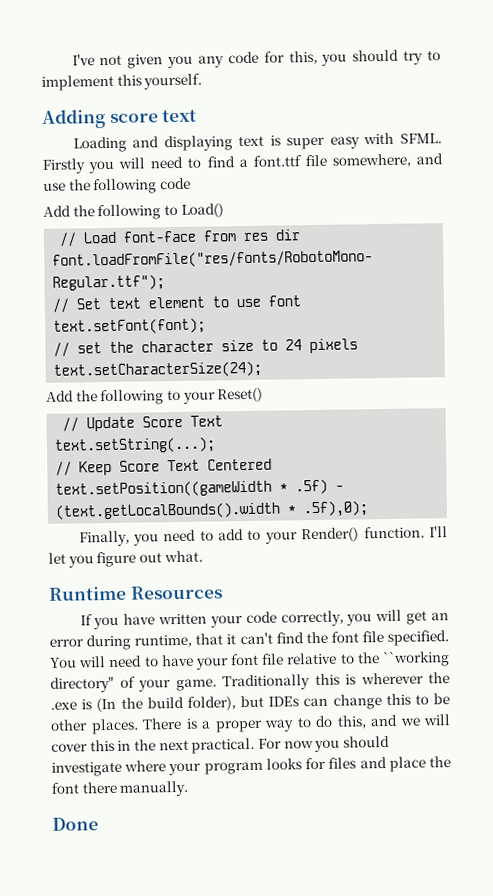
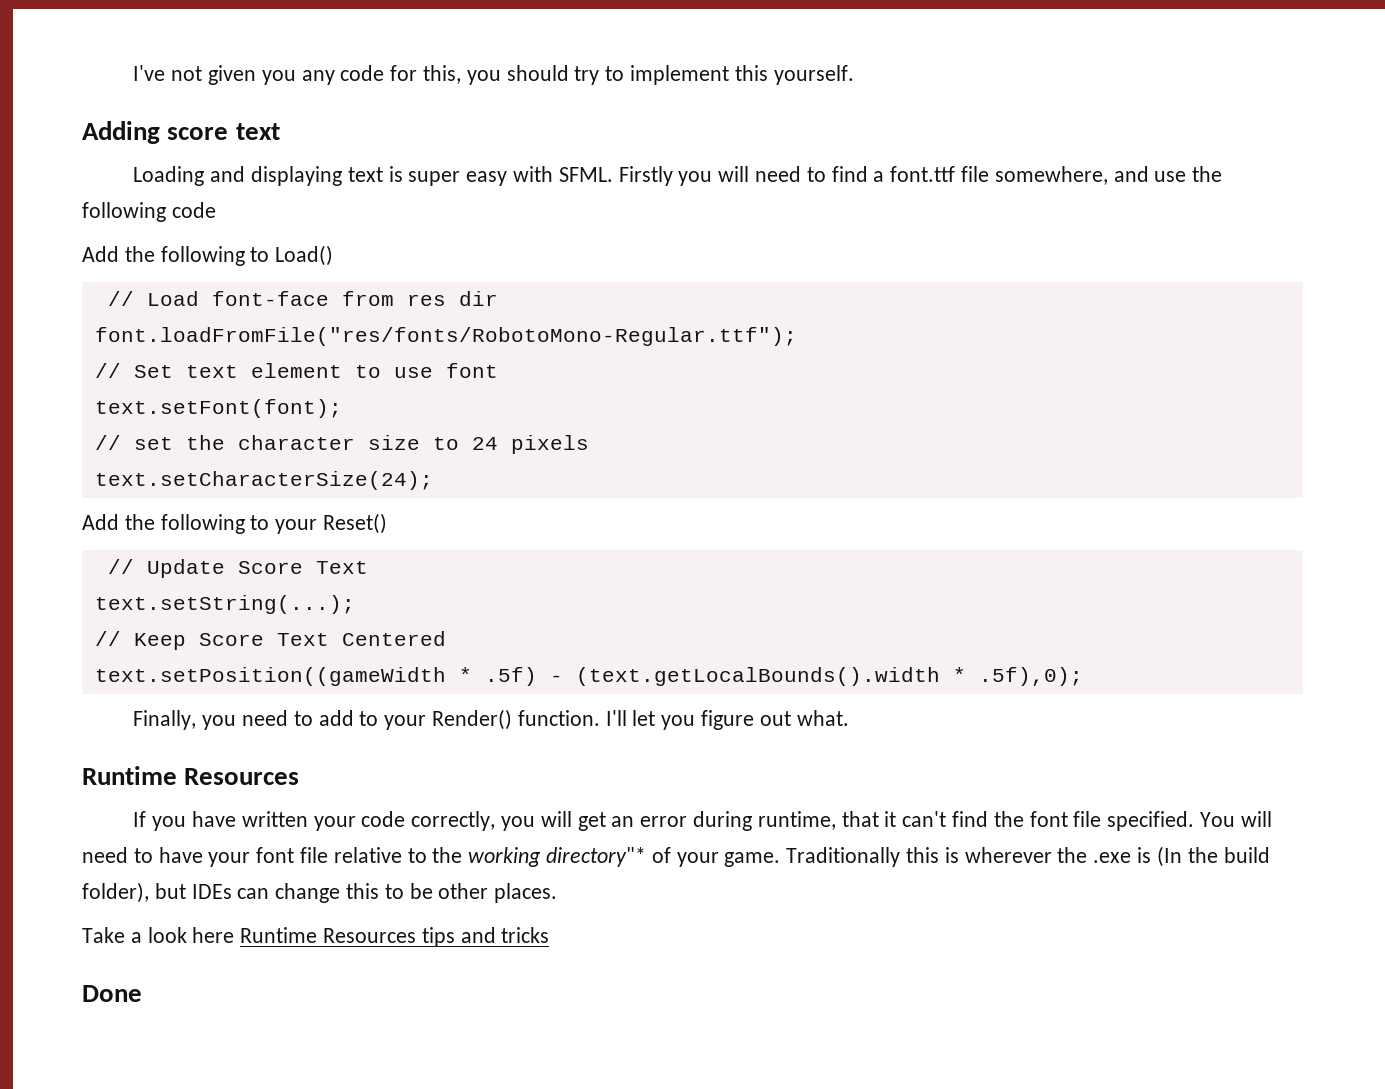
- You will need to have your font file relative to the ``working directory" of your game.
+ You will need to have your font file relative to the working directory"* of your game.
- Traditionally this is wherever the .exe is (In the build folder), but IDEs can change this to be other places. There is a proper way to do this, and we will cover this in the next practical. For now you should investigate where your program looks for files and place the font there manually.
+ Traditionally this is wherever the .exe is (In the build folder), but IDEs can change this to be other places.
+ Take a look here Runtime Resources tips and tricks

